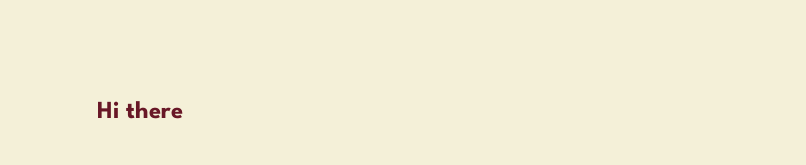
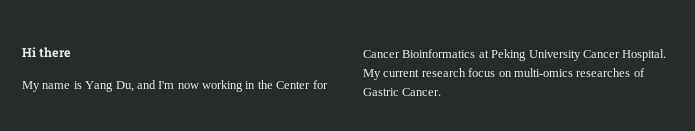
+ My name is Yang Du, and I'm now working in the Center for Cancer Bioinformatics at Peking University Cancer Hospital. My current research focus on multi-omics researches of Gastric Cancer.

